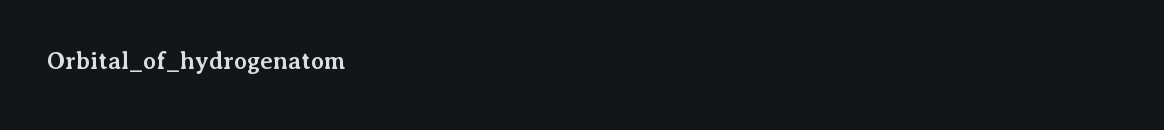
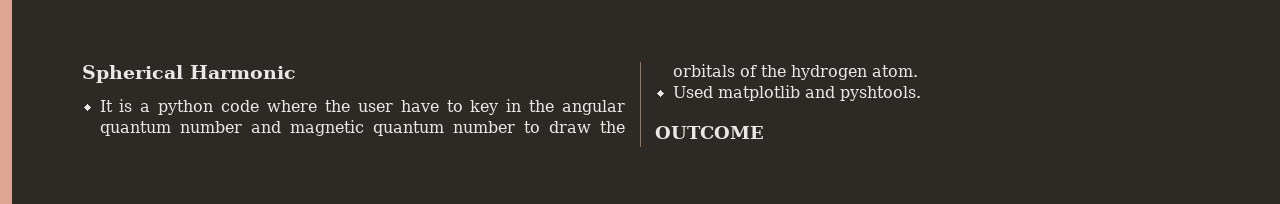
- Orbital_of_hydrogenatom
+ Spherical Harmonic
+ It is a python code where the user have to key in the angular quantum number and magnetic quantum number to draw the orbitals of the hydrogen atom.
+ Used matplotlib and pyshtools.
+ OUTCOME

